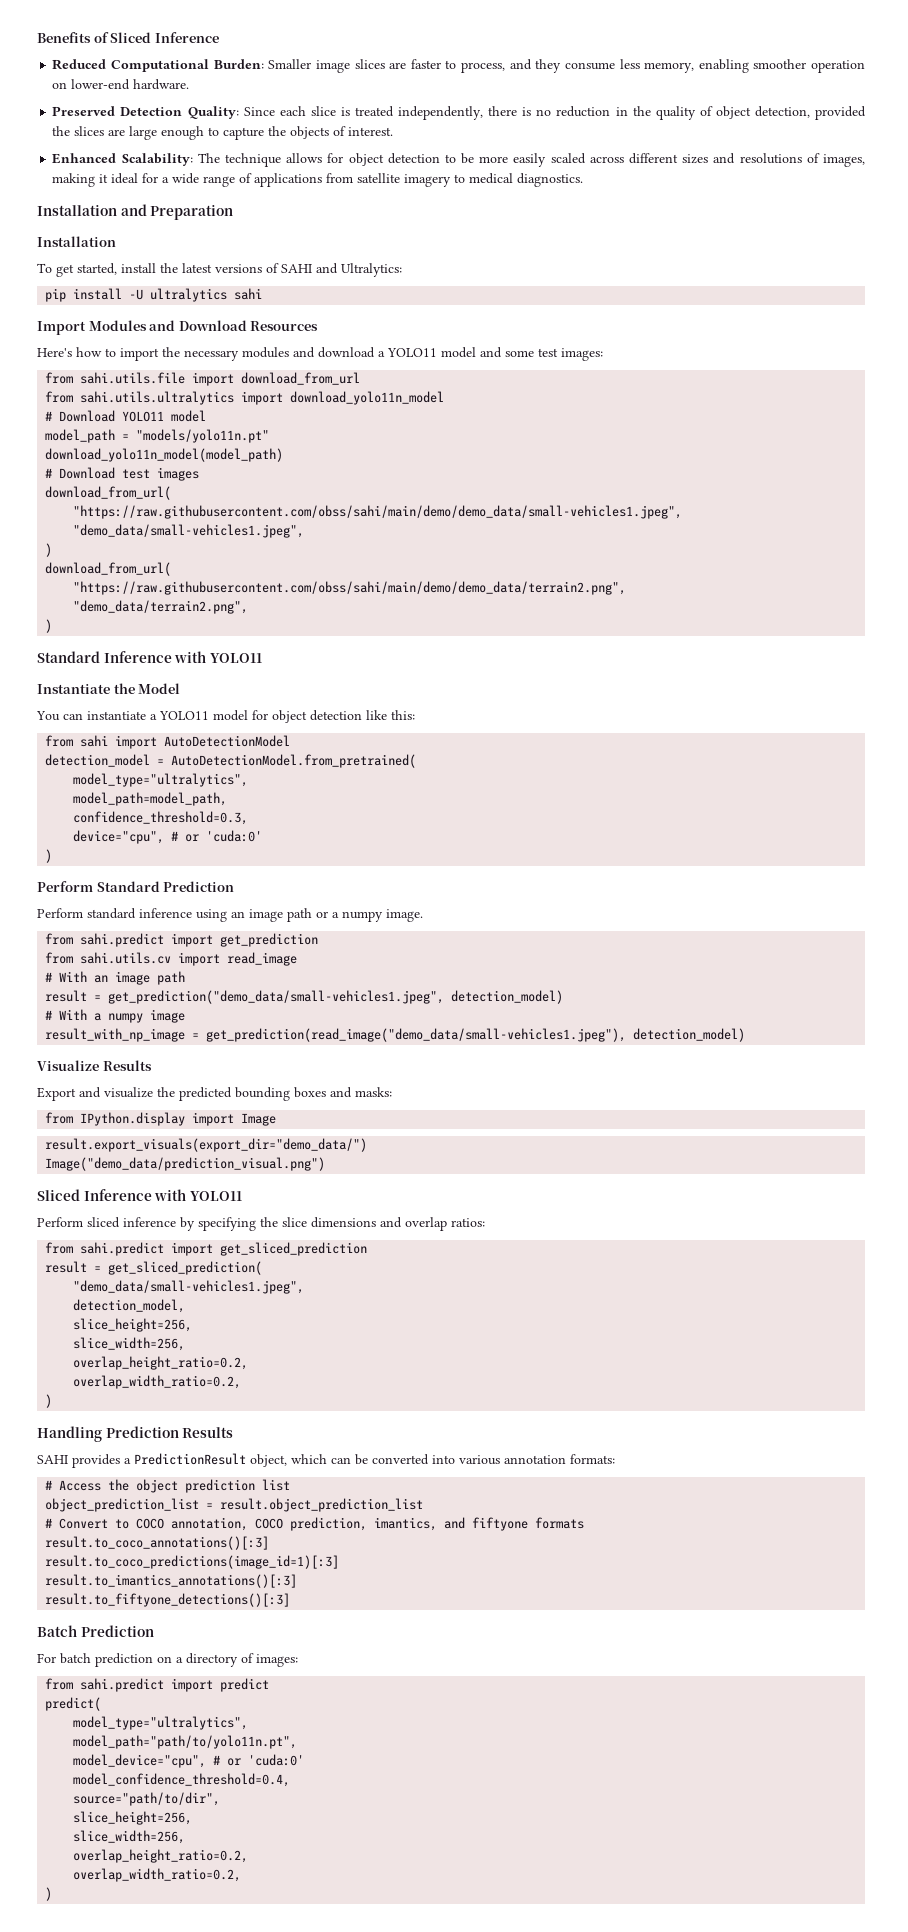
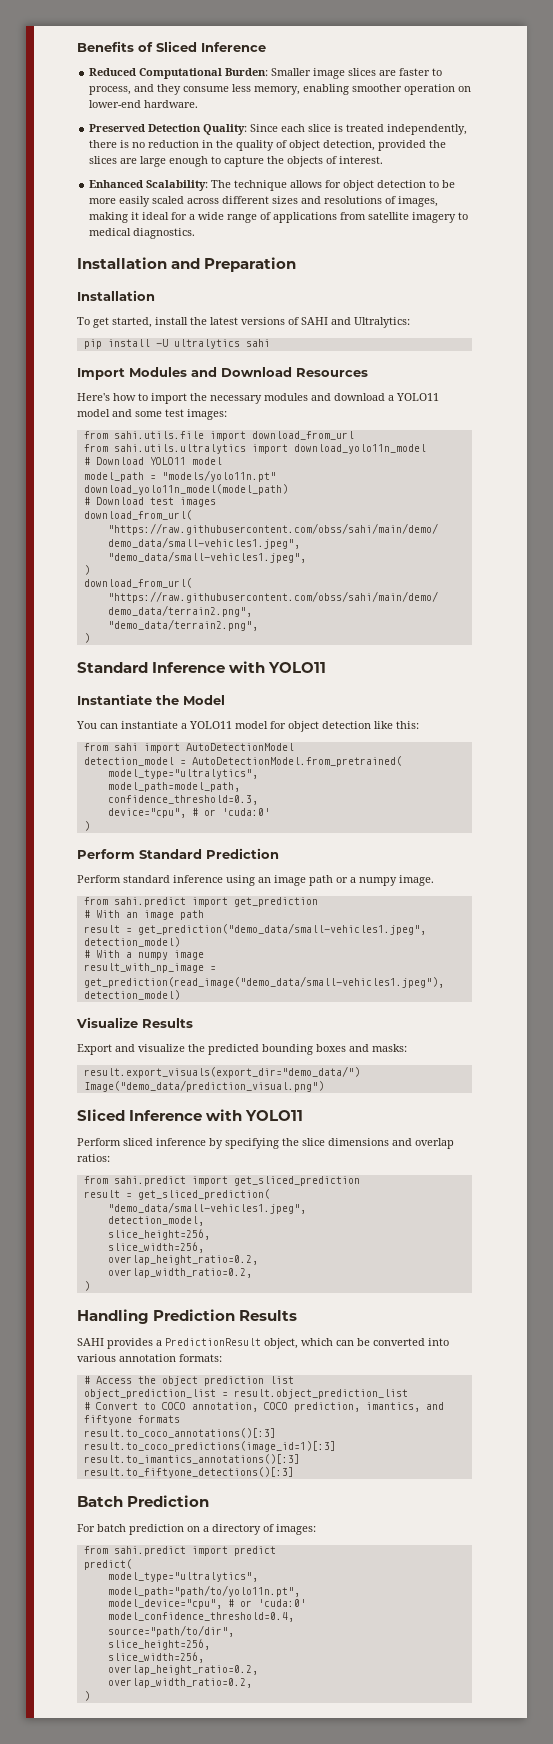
- from sahi.utils.cv import read_image
- from IPython.display import Image

